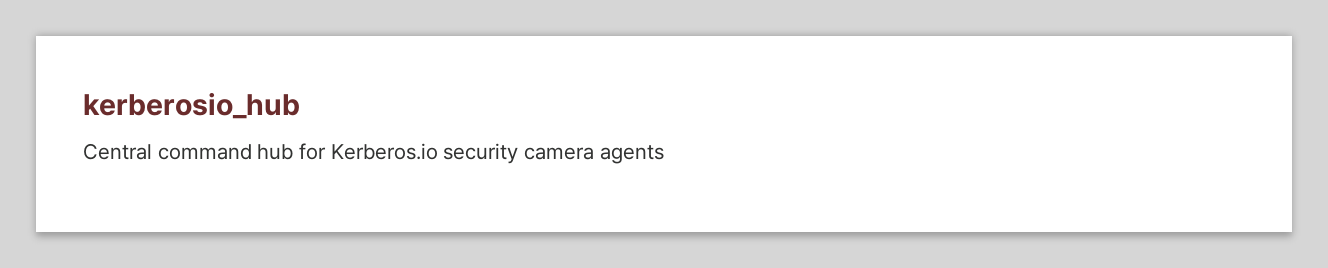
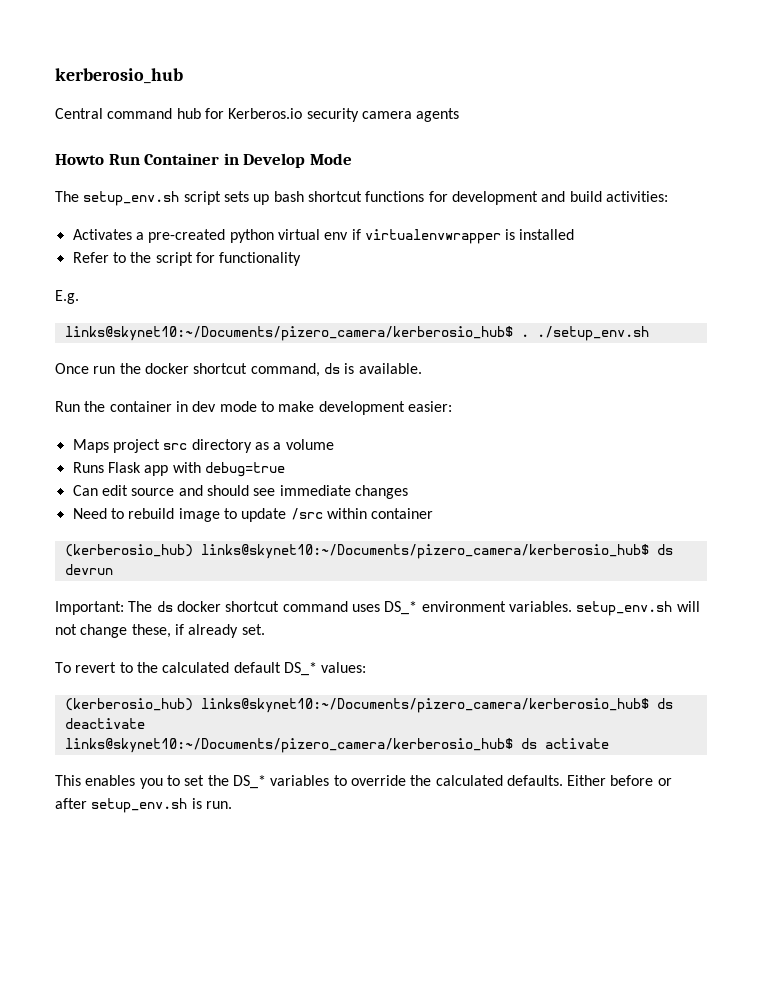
+ Howto Run Container in Develop Mode
+ The setup_env.sh script sets up bash shortcut functions for development and build activities:
+ Activates a pre-created python virtual env if virtualenvwrapper is installed
+ Refer to the script for functionality
+ E.g.
+ links@skynet10:~/Documents/pizero_camera/kerberosio_hub$ . ./setup_env.sh
+ Once run the docker shortcut command, ds is available.
+ Run the container in dev mode to make development easier:
+ Maps project src directory as a volume
+ Runs Flask app with debug=true
+ Can edit source and should see immediate changes
+ Need to rebuild image to update /src within container
+ (kerberosio_hub) links@skynet10:~/Documents/pizero_camera/kerberosio_hub$ ds devrun
+ Important: The ds docker shortcut command uses DS_* environment variables. setup_env.sh will not change these, if already set.
+ To revert to the calculated default DS_* values:
+ (kerberosio_hub) links@skynet10:~/Documents/pizero_camera/kerberosio_hub$ ds deactivate
+ links@skynet10:~/Documents/pizero_camera/kerberosio_hub$ ds activate
+ This enables you to set the DS_* variables to override the calculated defaults. Either before or after setup_env.sh is run.

